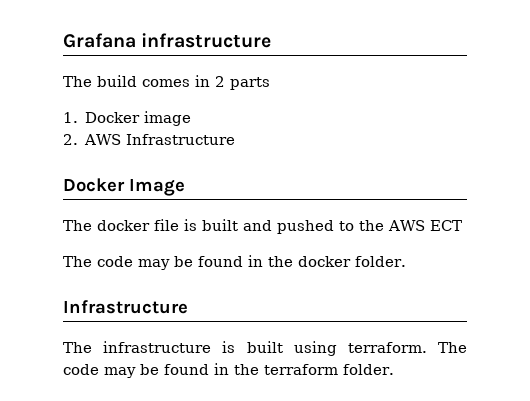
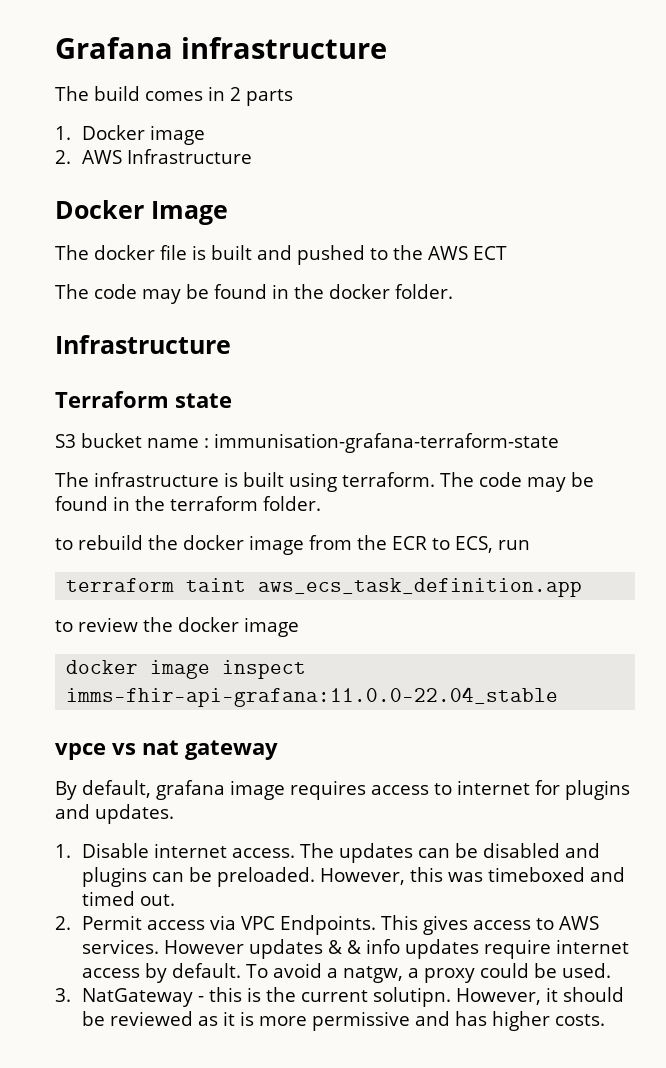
+ Terraform state
+ S3 bucket name : immunisation-grafana-terraform-state
+ to rebuild the docker image from the ECR to ECS, run
+ terraform taint aws_ecs_task_definition.app
+ to review the docker image
+ docker image inspect imms-fhir-api-grafana:11.0.0-22.04_stable
+ vpce vs nat gateway
+ By default, grafana image requires access to internet for plugins and updates.
+ 1. Disable internet access. The updates can be disabled and plugins can be preloaded. However, this was timeboxed and timed out.
+ 2. Permit access via VPC Endpoints. This gives access to AWS services. However updates & & info updates require internet access by default. To avoid a natgw, a proxy could be used.
+ 3. NatGateway - this is the current solutipn. However, it should be reviewed as it is more permissive and has higher costs.

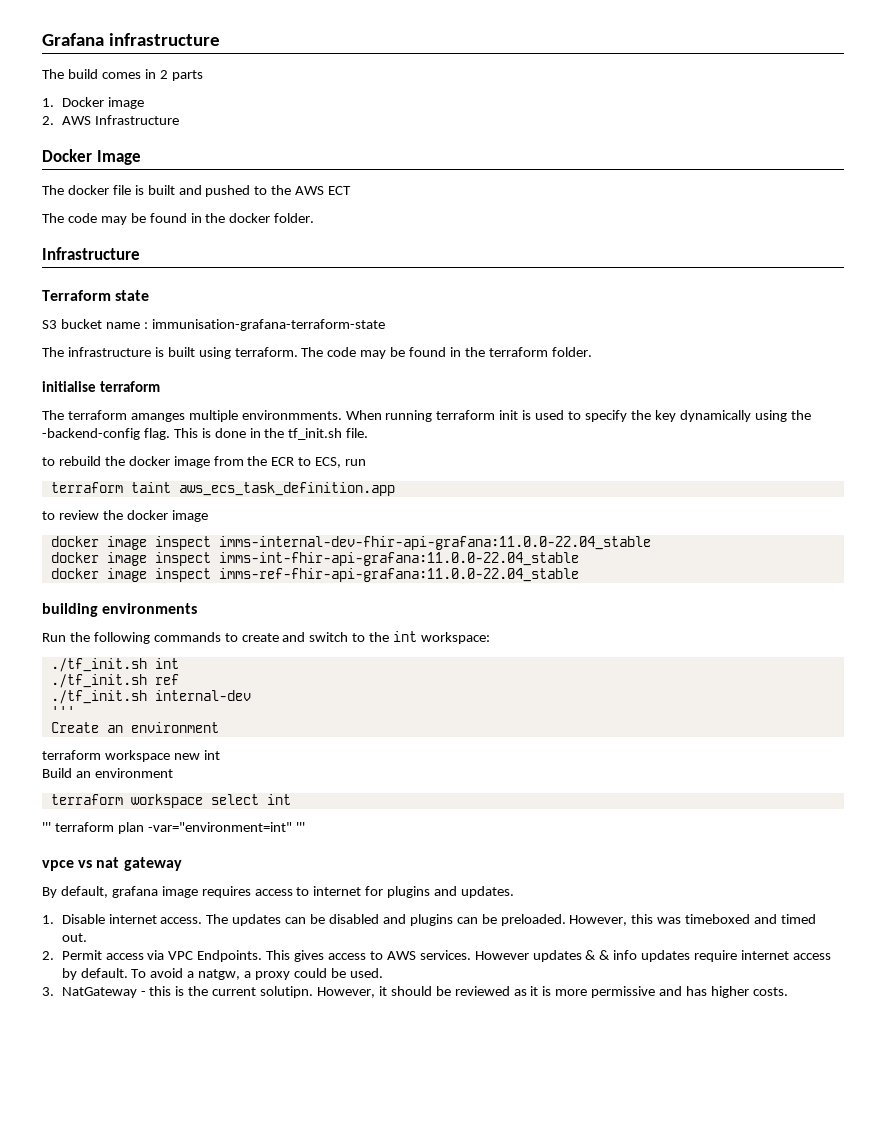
+ initialise terraform
+ The terraform amanges multiple environmments. When running terraform init is used to specify the key dynamically using the -backend-config flag. This is done in the tf_init.sh file.
- docker image inspect imms-fhir-api-grafana:11.0.0-22.04_stable
+ docker image inspect imms-internal-dev-fhir-api-grafana:11.0.0-22.04_stable
+ docker image inspect imms-int-fhir-api-grafana:11.0.0-22.04_stable
+ docker image inspect imms-ref-fhir-api-grafana:11.0.0-22.04_stable
+ building environments
+ Run the following commands to create and switch to the int workspace:
+ ./tf_init.sh int
+ ./tf_init.sh ref
+ ./tf_init.sh internal-dev
+ '''
+ Create an environment
+ terraform workspace new int
+ Build an environment
+ terraform workspace select int
+ ''' terraform plan -var="environment=int" '''

